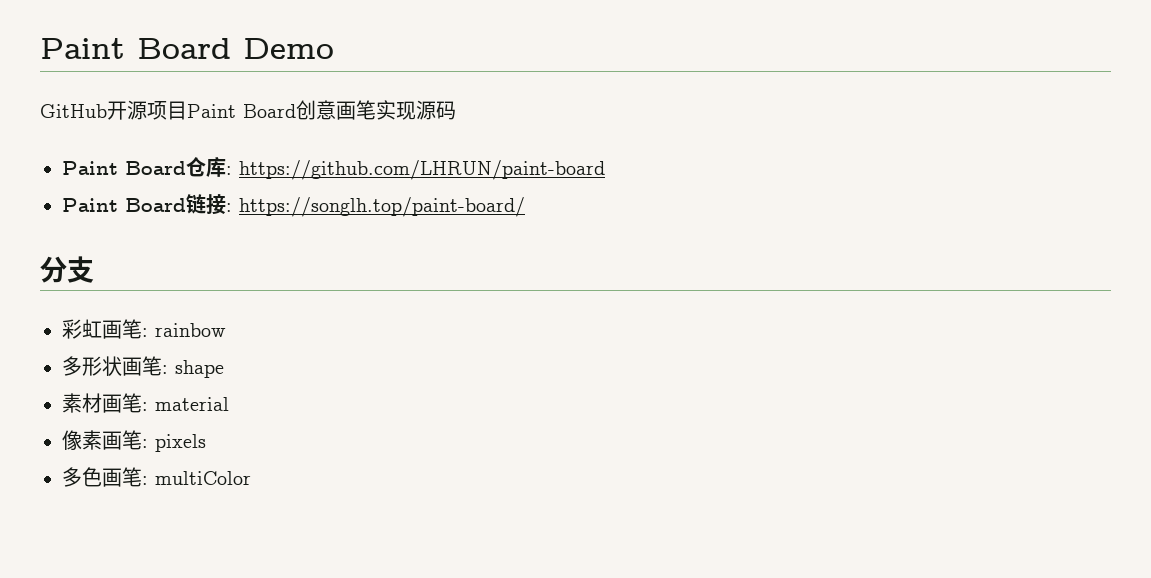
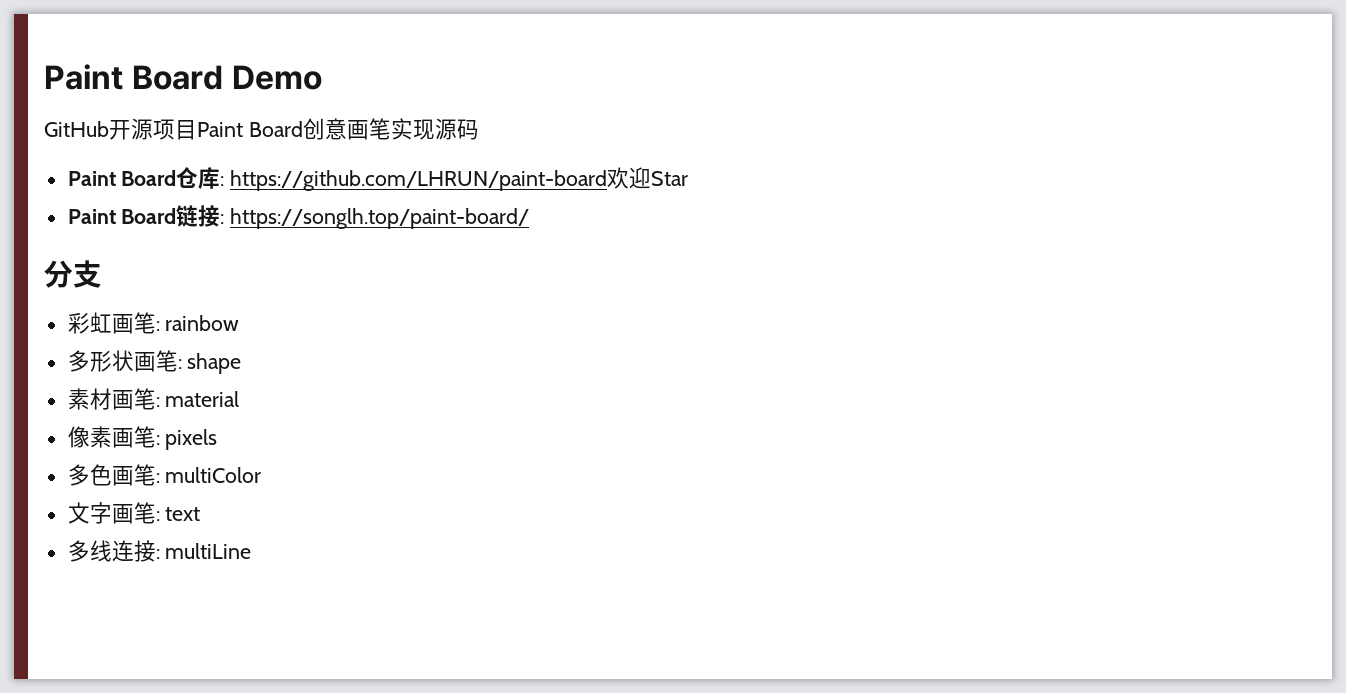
- Paint Board仓库: https://github.com/LHRUN/paint-board
+ Paint Board仓库: https://github.com/LHRUN/paint-board欢迎Star
+ 文字画笔: text
+ 多线连接: multiLine

